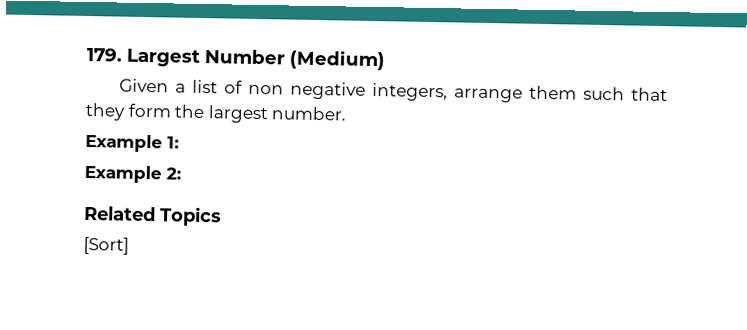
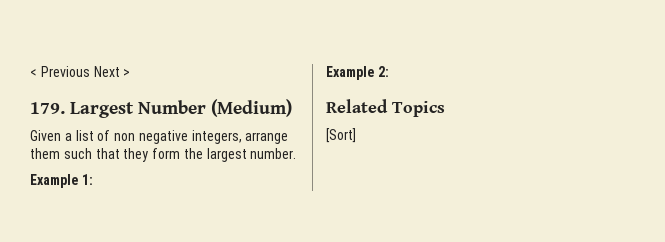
+ < Previous Next >

